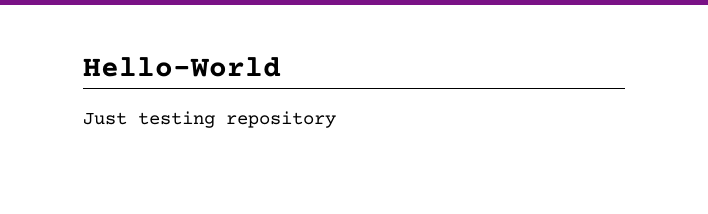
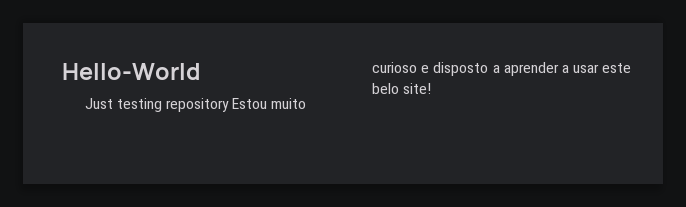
- Just testing repository
+ Just testing repository Estou muito curioso e disposto a aprender a usar este belo site!

